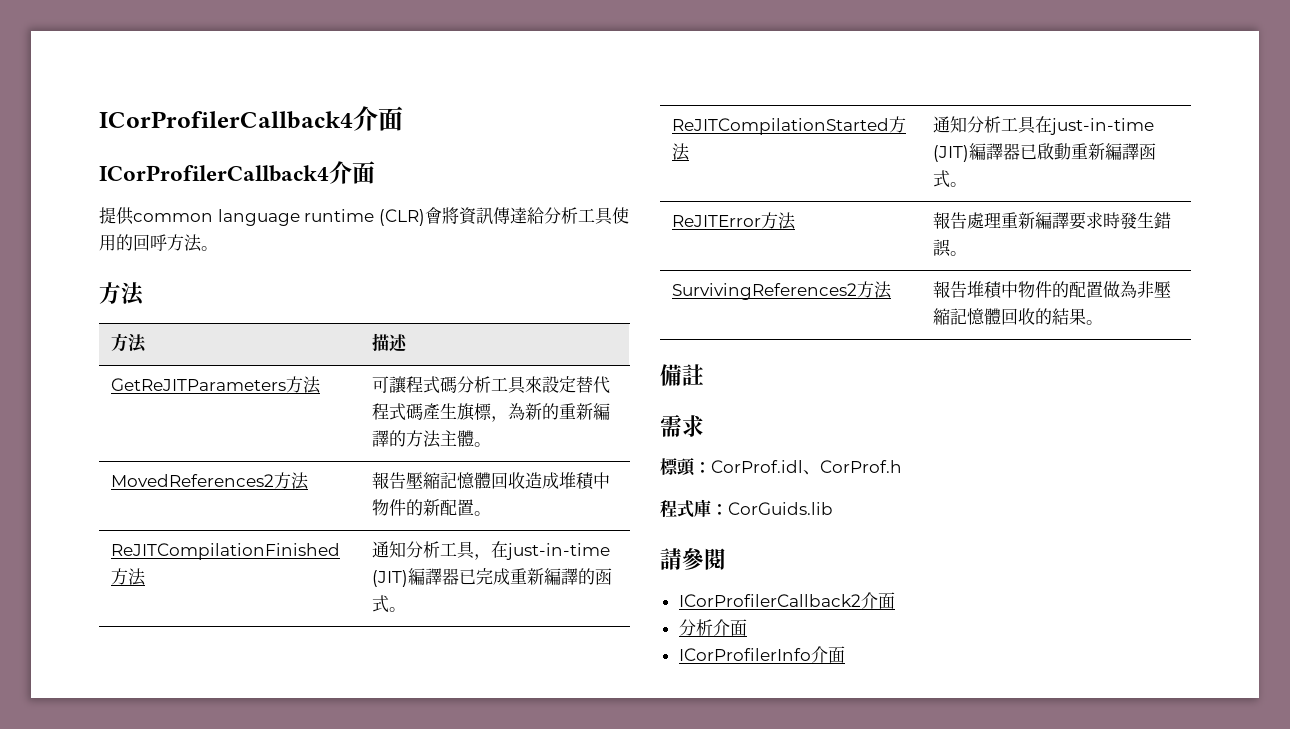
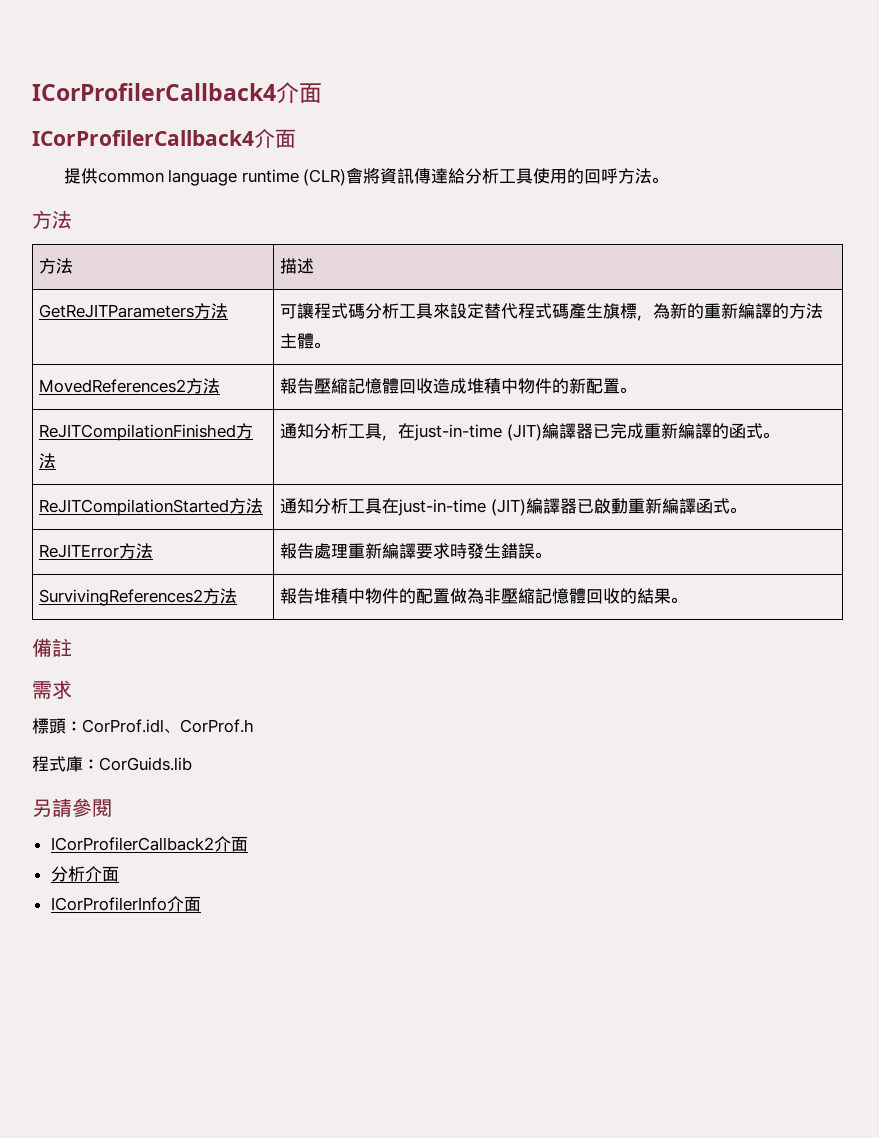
- 請參閱
+ 另請參閱

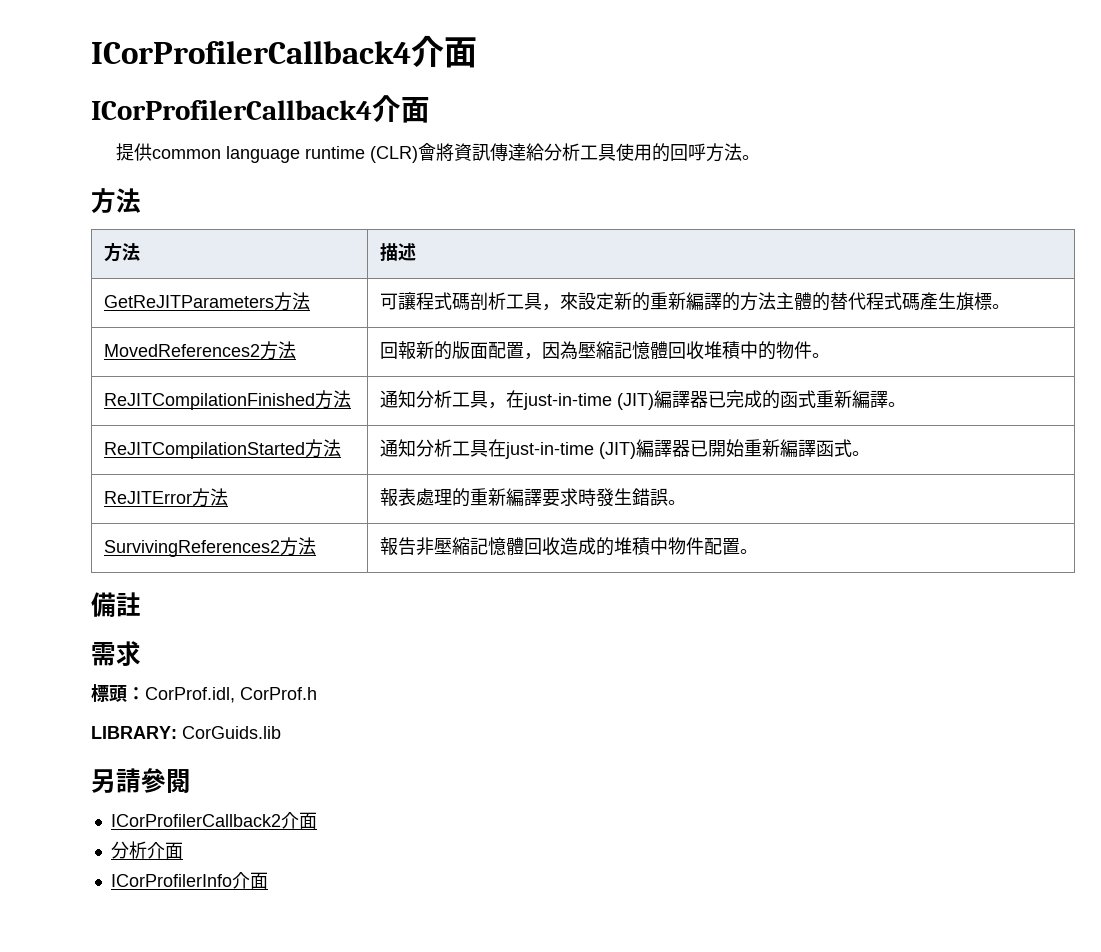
- GetReJITParameters方法 | 可讓程式碼分析工具來設定替代程式碼產生旗標，為新的重新編譯的方法主體。
- MovedReferences2方法 | 報告壓縮記憶體回收造成堆積中物件的新配置。
+ GetReJITParameters方法 | 可讓程式碼剖析工具，來設定新的重新編譯的方法主體的替代程式碼產生旗標。
+ MovedReferences2方法 | 回報新的版面配置，因為壓縮記憶體回收堆積中的物件。
- ReJITCompilationFinished方法 | 通知分析工具，在just-in-time (JIT)編譯器已完成重新編譯的函式。
+ ReJITCompilationFinished方法 | 通知分析工具，在just-in-time (JIT)編譯器已完成的函式重新編譯。
- ReJITCompilationStarted方法 | 通知分析工具在just-in-time (JIT)編譯器已啟動重新編譯函式。
+ ReJITCompilationStarted方法 | 通知分析工具在just-in-time (JIT)編譯器已開始重新編譯函式。
- ReJITError方法 | 報告處理重新編譯要求時發生錯誤。
+ ReJITError方法 | 報表處理的重新編譯要求時發生錯誤。
- SurvivingReferences2方法 | 報告堆積中物件的配置做為非壓縮記憶體回收的結果。
+ SurvivingReferences2方法 | 報告非壓縮記憶體回收造成的堆積中物件配置。
- 標頭：CorProf.idl、CorProf.h
+ 標頭：CorProf.idl, CorProf.h
- 程式庫：CorGuids.lib
+ LIBRARY: CorGuids.lib

